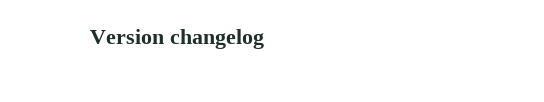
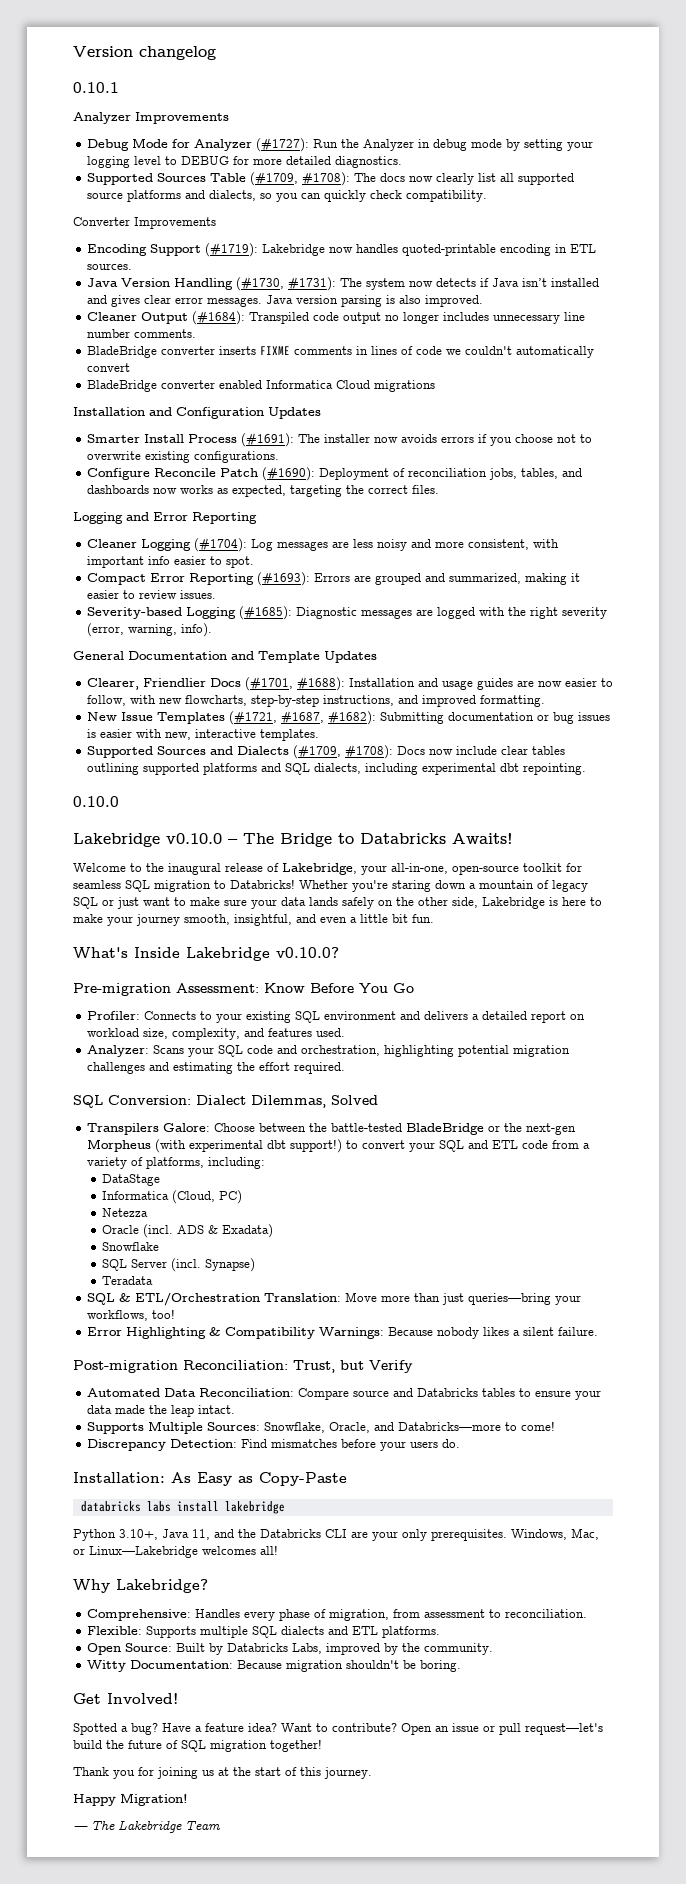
+ 0.10.1
+ Analyzer Improvements
+ Debug Mode for Analyzer (#1727): Run the Analyzer in debug mode by setting your logging level to DEBUG for more detailed diagnostics.
+ Supported Sources Table (#1709, #1708): The docs now clearly list all supported source platforms and dialects, so you can quickly check compatibility.
+ Converter Improvements
+ Encoding Support (#1719): Lakebridge now handles quoted-printable encoding in ETL sources.
+ Java Version Handling (#1730, #1731): The system now detects if Java isn’t installed and gives clear error messages. Java version parsing is also improved.
+ Cleaner Output (#1684): Transpiled code output no longer includes unnecessary line number comments.
+ BladeBridge converter inserts FIXME comments in lines of code we couldn't automatically convert
+ BladeBridge converter enabled Informatica Cloud migrations
+ Installation and Configuration Updates
+ Smarter Install Process (#1691): The installer now avoids errors if you choose not to overwrite existing configurations.
+ Configure Reconcile Patch (#1690): Deployment of reconciliation jobs, tables, and dashboards now works as expected, targeting the correct files.
+ Logging and Error Reporting
+ Cleaner Logging (#1704): Log messages are less noisy and more consistent, with important info easier to spot.
+ Compact Error Reporting (#1693): Errors are grouped and summarized, making it easier to review issues.
+ Severity-based Logging (#1685): Diagnostic messages are logged with the right severity (error, warning, info).
+ General Documentation and Template Updates
+ Clearer, Friendlier Docs (#1701, #1688): Installation and usage guides are now easier to follow, with new flowcharts, step-by-step instructions, and improved formatting.
+ New Issue Templates (#1721, #1687, #1682): Submitting documentation or bug issues is easier with new, interactive templates.
+ Supported Sources and Dialects (#1709, #1708): Docs now include clear tables outlining supported platforms and SQL dialects, including experimental dbt repointing.
+ 0.10.0
+ Lakebridge v0.10.0 – The Bridge to Databricks Awaits!
+ Welcome to the inaugural release of Lakebridge, your all-in-one, open-source toolkit for seamless SQL migration to Databricks! Whether you're staring down a mountain of legacy SQL or just want to make sure your data lands safely on the other side, Lakebridge is here to make your journey smooth, insightful, and even a little bit fun.
+ What's Inside Lakebridge v0.10.0?
+ Pre-migration Assessment: Know Before You Go
+ Profiler: Connects to your existing SQL environment and delivers a detailed report on workload size, complexity, and features used.
+ Analyzer: Scans your SQL code and orchestration, highlighting potential migration challenges and estimating the effort required.
+ SQL Conversion: Dialect Dilemmas, Solved
+ Transpilers Galore: Choose between the battle-tested BladeBridge or the next-gen Morpheus (with experimental dbt support!) to convert your SQL and ETL code from a variety of platforms, including:
+ DataStage
+ Informatica (Cloud, PC)
+ Netezza
+ Oracle (incl. ADS & Exadata)
+ Snowflake
+ SQL Server (incl. Synapse)
+ Teradata
+ SQL & ETL/Orchestration Translation: Move more than just queries—bring your workflows, too!
+ Error Highlighting & Compatibility Warnings: Because nobody likes a silent failure.
+ Post-migration Reconciliation: Trust, but Verify
+ Automated Data Reconciliation: Compare source and Databricks tables to ensure your data made the leap intact.
+ Supports Multiple Sources: Snowflake, Oracle, and Databricks—more to come!
+ Discrepancy Detection: Find mismatches before your users do.
+ Installation: As Easy as Copy-Paste
+ databricks labs install lakebridge
+ Python 3.10+, Java 11, and the Databricks CLI are your only prerequisites. Windows, Mac, or Linux—Lakebridge welcomes all!
+ Why Lakebridge?
+ Comprehensive: Handles every phase of migration, from assessment to reconciliation.
+ Flexible: Supports multiple SQL dialects and ETL platforms.
+ Open Source: Built by Databricks Labs, improved by the community.
+ Witty Documentation: Because migration shouldn't be boring.
+ Get Involved!
+ Spotted a bug? Have a feature idea? Want to contribute? Open an issue or pull request—let's build the future of SQL migration together!
+ Thank you for joining us at the start of this journey.
+ Happy Migration!
+ — The Lakebridge Team

